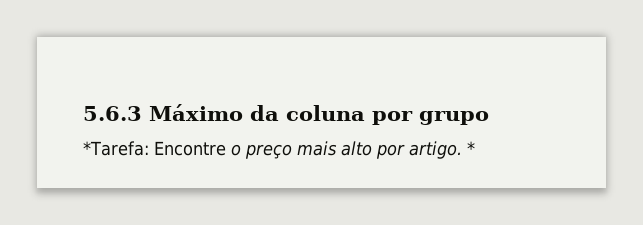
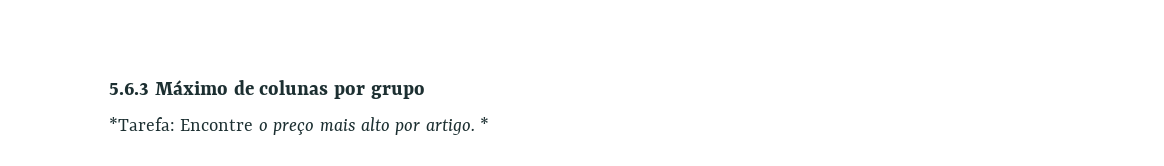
- 5.6.3 Máximo da coluna por grupo
+ 5.6.3 Máximo de colunas por grupo

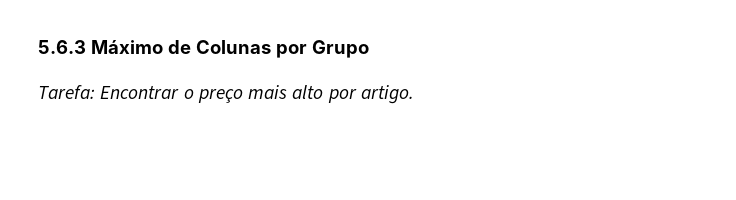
- 5.6.3 Máximo de colunas por grupo
- *Tarefa: Encontre o preço mais alto por artigo. *
+ 5.6.3 Máximo de Colunas por Grupo
+ Tarefa: Encontrar o preço mais alto por artigo.

